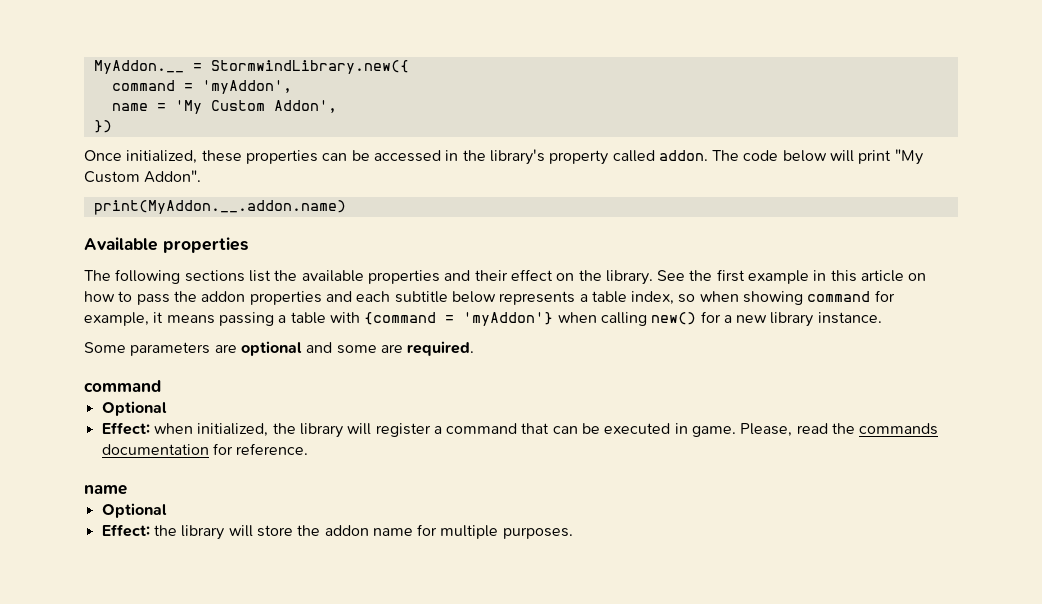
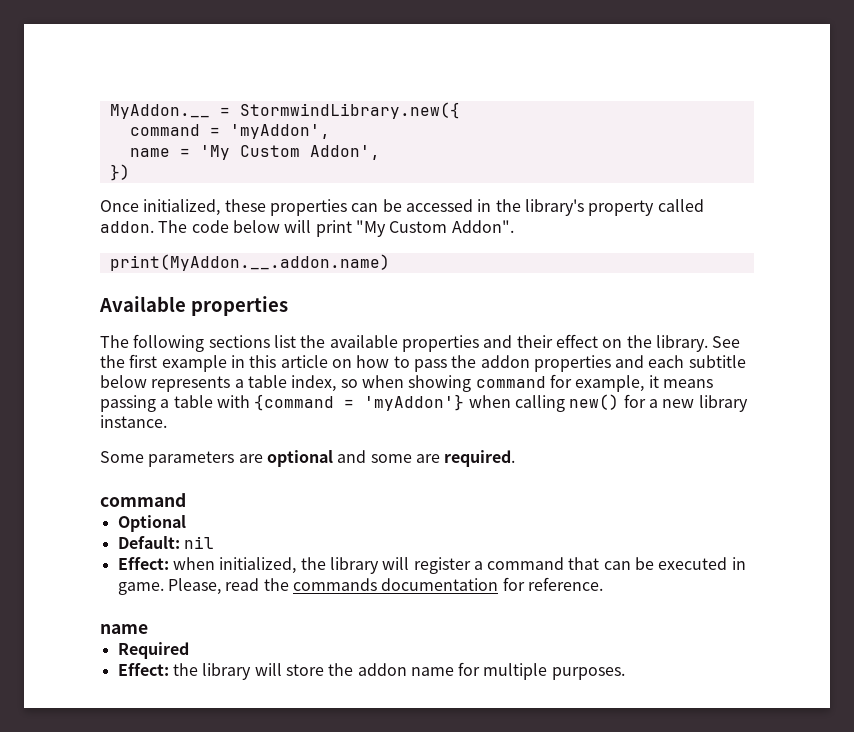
+ Default: nil
  Please, read the commands documentation for reference.
  name
- Optional
+ Required

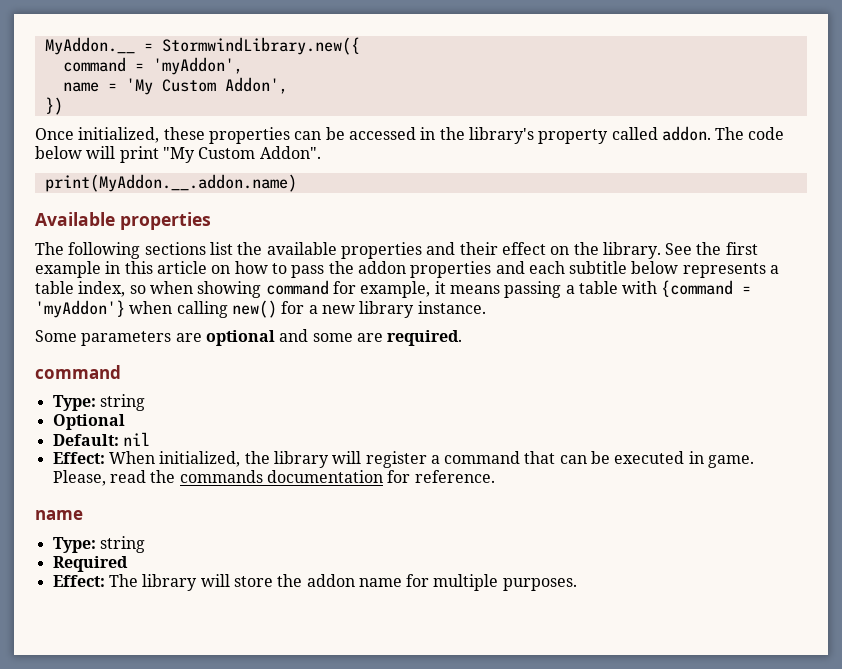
  Some parameters are optional and some are required.
  command
+ Type: string
- Effect: when initialized, the library will register a command that can be executed in game.
+ Effect: When initialized, the library will register a command that can be executed in game.
  Please, read the commands documentation for reference.
  name
+ Type: string
- Effect: the library will store the addon name for multiple purposes.
+ Effect: The library will store the addon name for multiple purposes.

